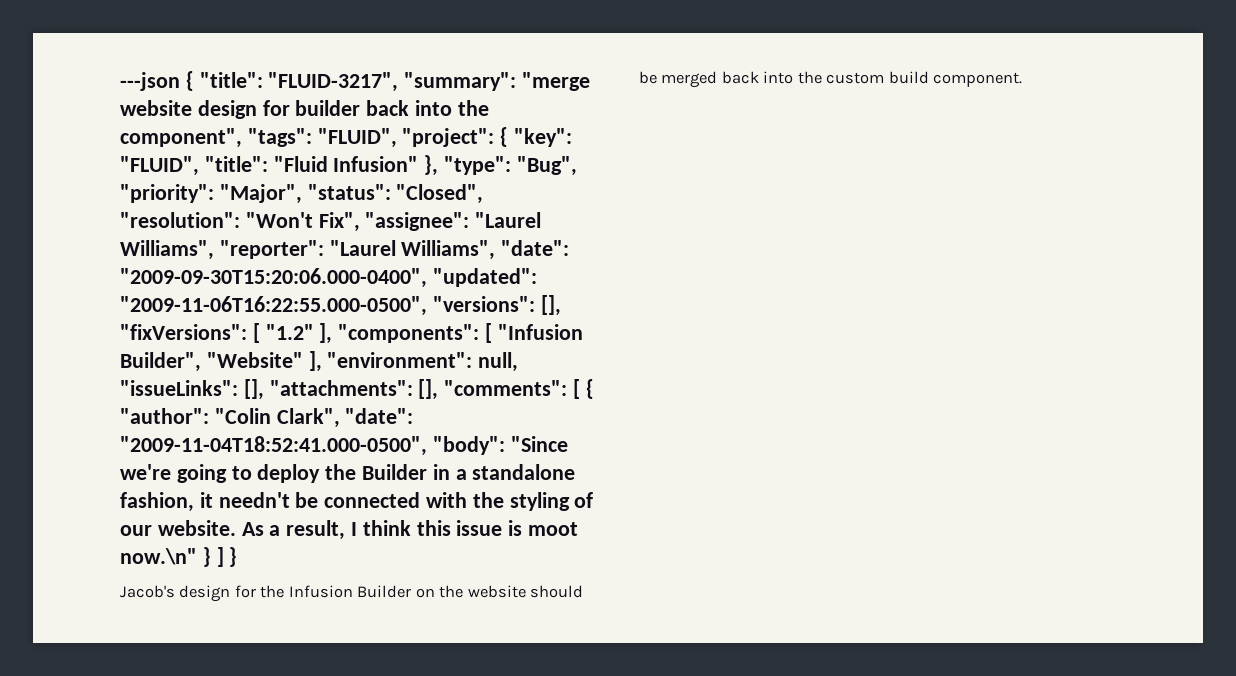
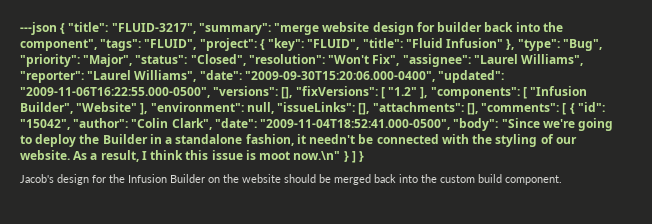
- [ { "author":
+ [ { "id": "15042", "author":

